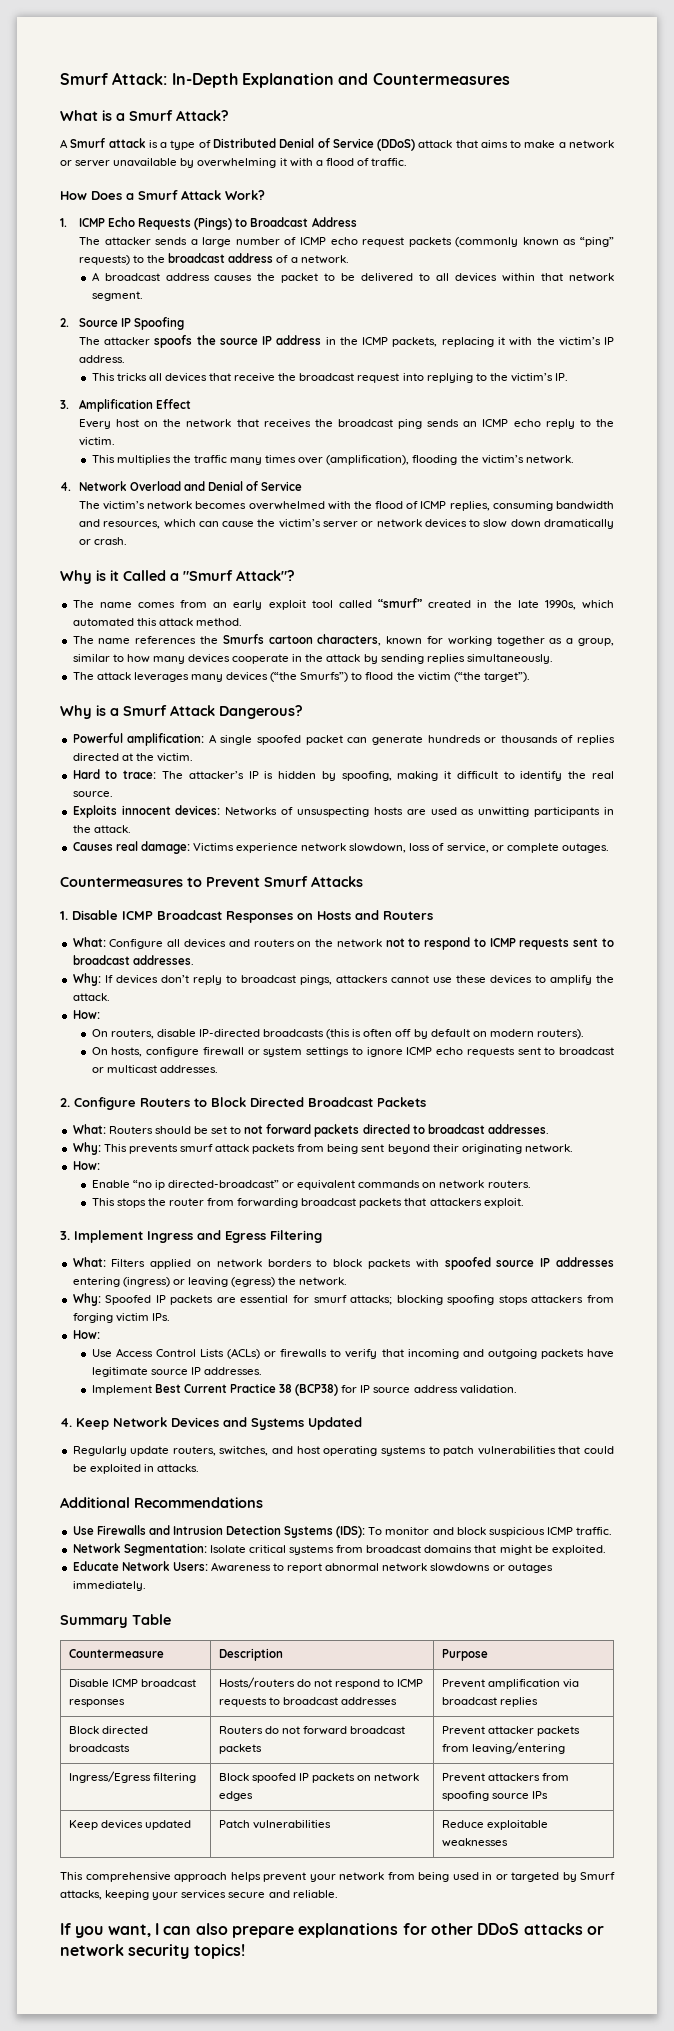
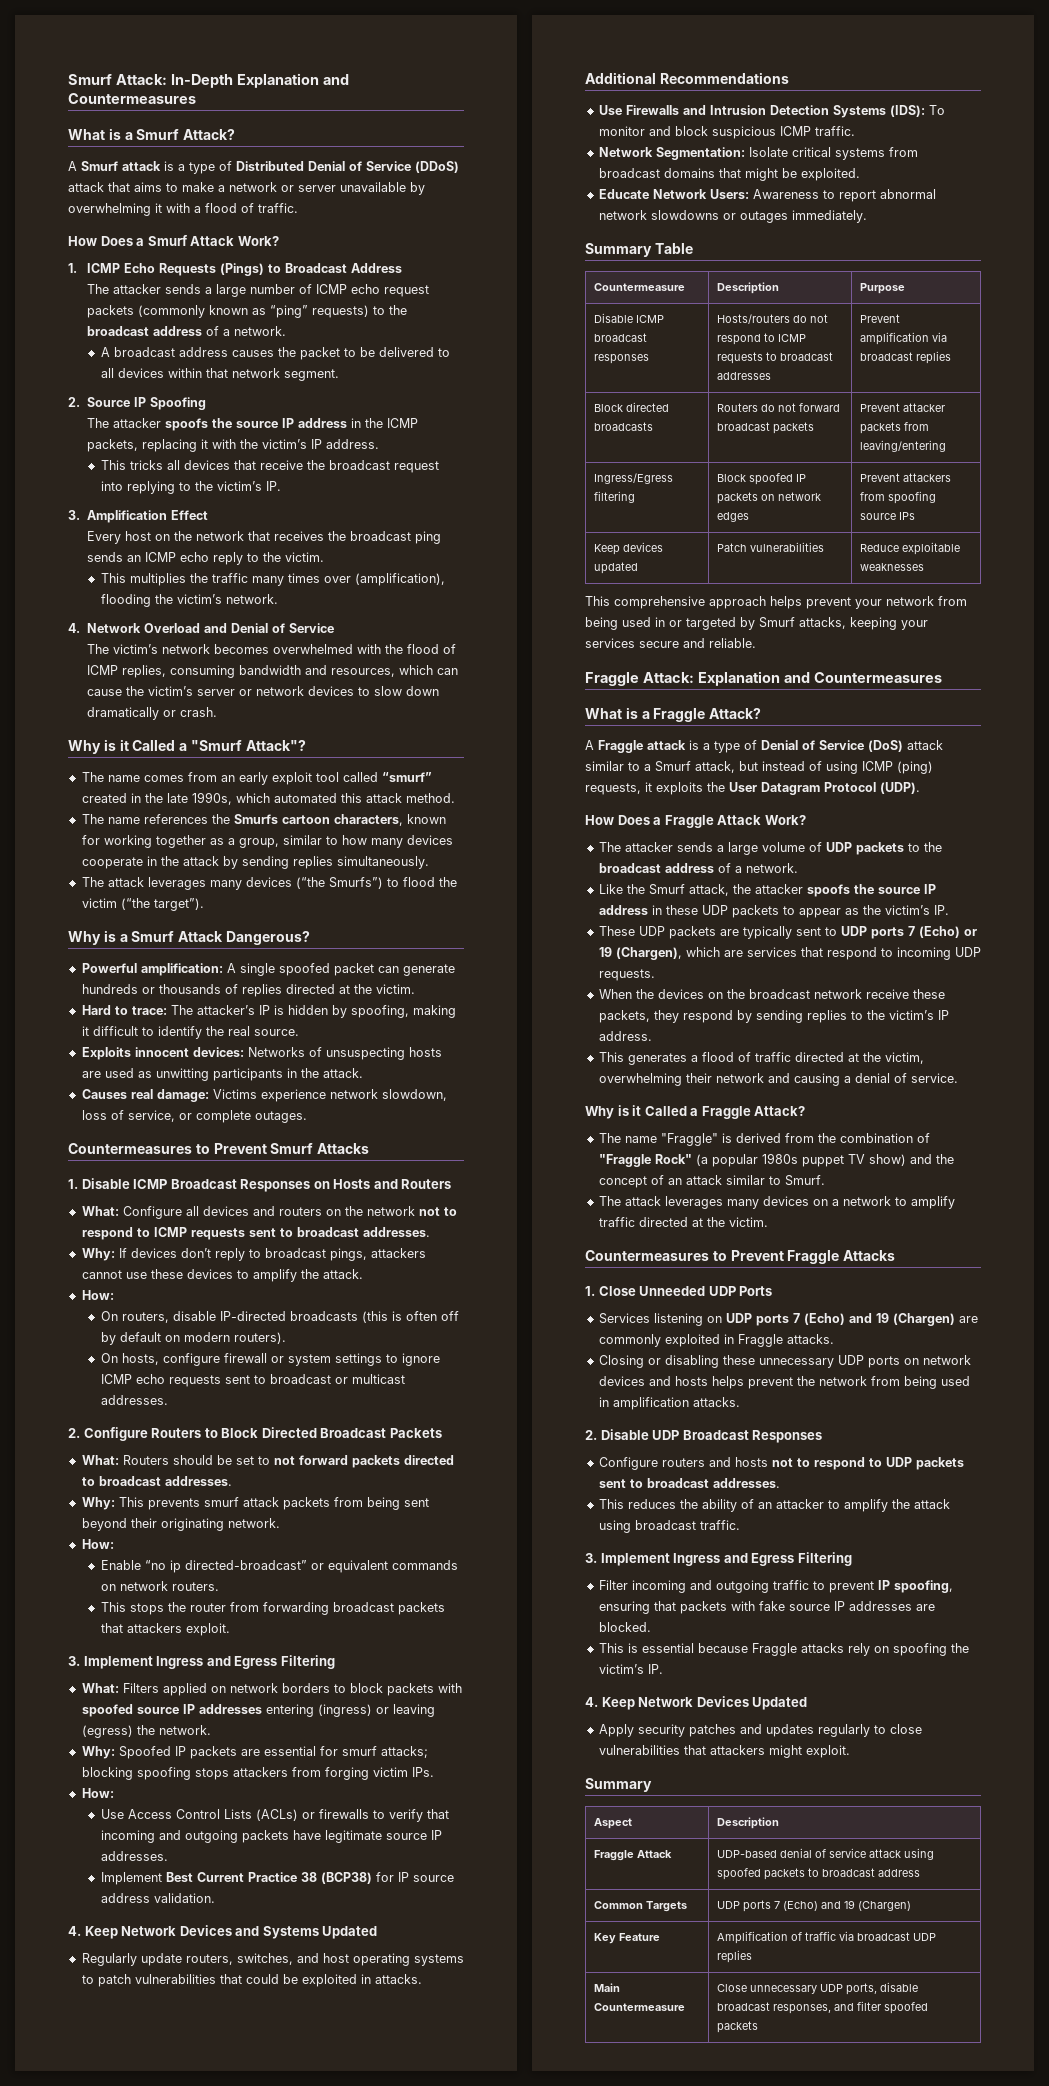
- If you want, I can also prepare explanations for other DDoS attacks or network security topics!
+ Fraggle Attack: Explanation and Countermeasures
+ What is a Fraggle Attack?
+ A Fraggle attack is a type of Denial of Service (DoS) attack similar to a Smurf attack, but instead of using ICMP (ping) requests, it exploits the User Datagram Protocol (UDP).
+ How Does a Fraggle Attack Work?
+ The attacker sends a large volume of UDP packets to the broadcast address of a network.
+ Like the Smurf attack, the attacker spoofs the source IP address in these UDP packets to appear as the victim’s IP.
+ These UDP packets are typically sent to UDP ports 7 (Echo) or 19 (Chargen), which are services that respond to incoming UDP requests.
+ When the devices on the broadcast network receive these packets, they respond by sending replies to the victim’s IP address.
+ This generates a flood of traffic directed at the victim, overwhelming their network and causing a denial of service.
+ Why is it Called a Fraggle Attack?
+ The name "Fraggle" is derived from the combination of "Fraggle Rock" (a popular 1980s puppet TV show) and the concept of an attack similar to Smurf.
+ The attack leverages many devices on a network to amplify traffic directed at the victim.
+ Countermeasures to Prevent Fraggle Attacks
+ 1. Close Unneeded UDP Ports
+ Services listening on UDP ports 7 (Echo) and 19 (Chargen) are commonly exploited in Fraggle attacks.
+ Closing or disabling these unnecessary UDP ports on network devices and hosts helps prevent the network from being used in amplification attacks.
+ 2. Disable UDP Broadcast Responses
+ Configure routers and hosts not to respond to UDP packets sent to broadcast addresses.
+ This reduces the ability of an attacker to amplify the attack using broadcast traffic.
+ 3. Implement Ingress and Egress Filtering
+ Filter incoming and outgoing traffic to prevent IP spoofing, ensuring that packets with fake source IP addresses are blocked.
+ This is essential because Fraggle attacks rely on spoofing the victim’s IP.
+ 4. Keep Network Devices Updated
+ Apply security patches and updates regularly to close vulnerabilities that attackers might exploit.
+ Summary
+ Aspect | Description
+ Fraggle Attack | UDP-based denial of service attack using spoofed packets to broadcast address
+ Common Targets | UDP ports 7 (Echo) and 19 (Chargen)
+ Key Feature | Amplification of traffic via broadcast UDP replies
+ Main Countermeasure | Close unnecessary UDP ports, disable broadcast responses, and filter spoofed packets

